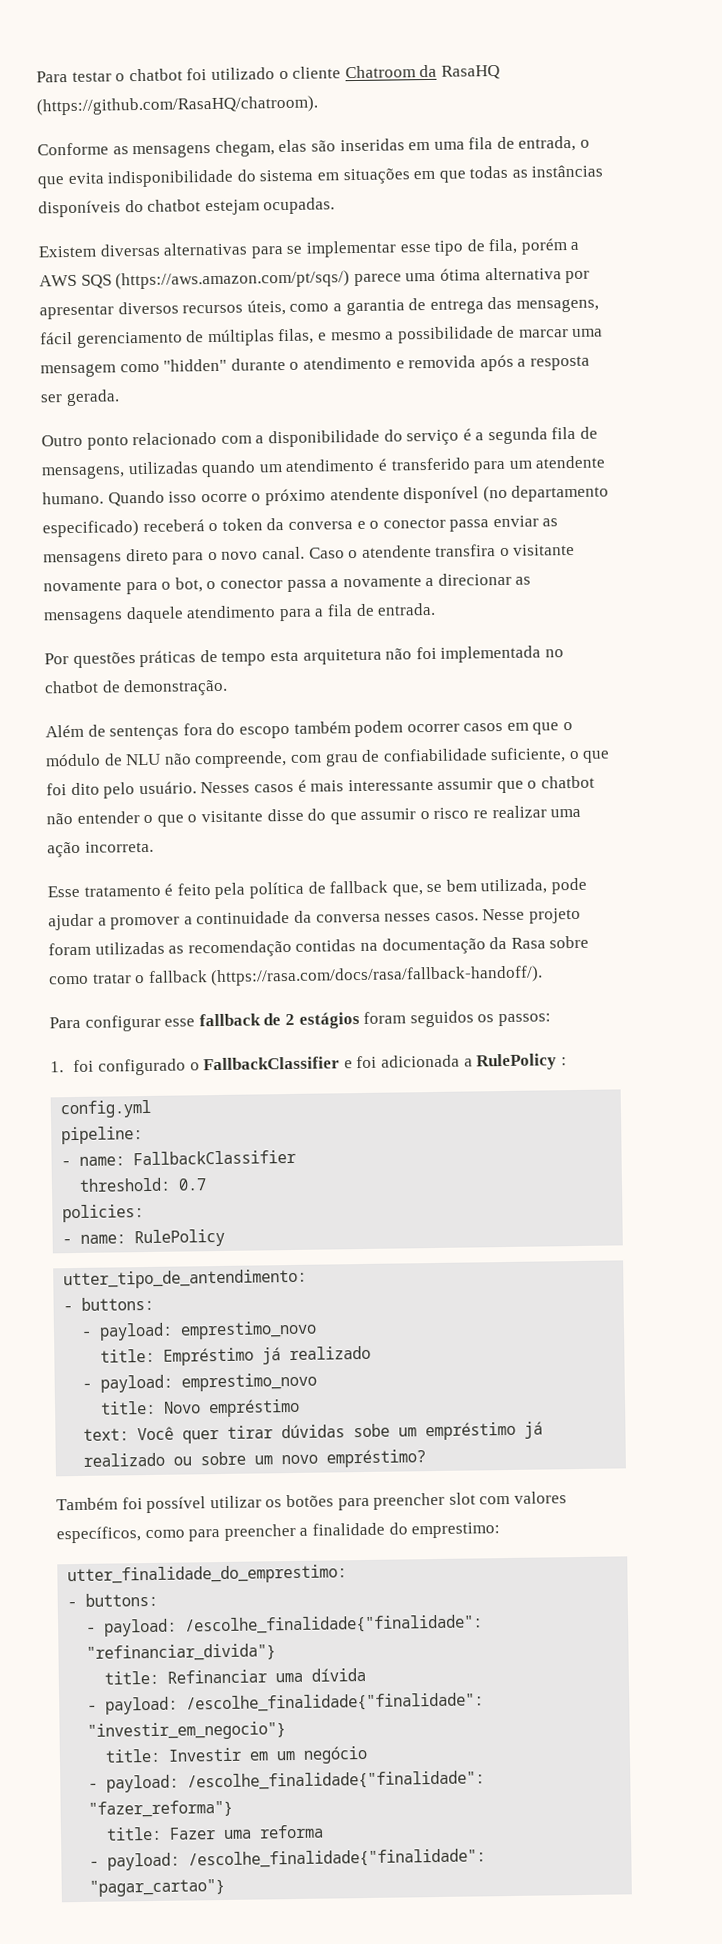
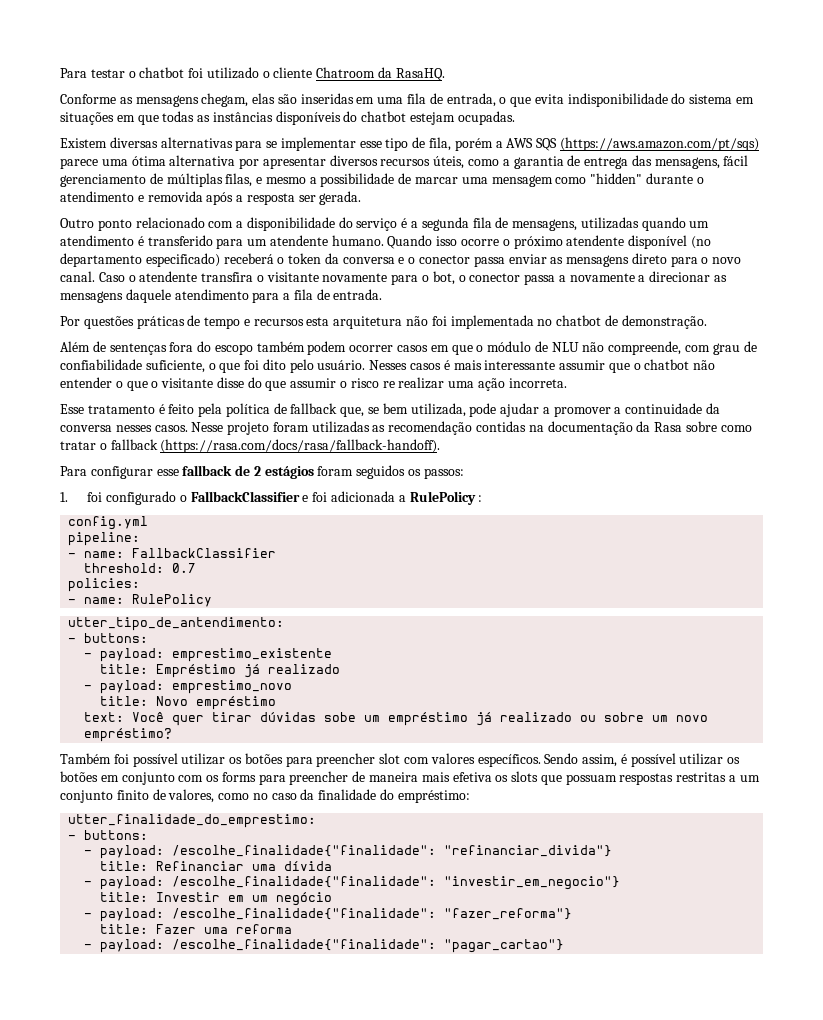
- Para testar o chatbot foi utilizado o cliente Chatroom da RasaHQ (https://github.com/RasaHQ/chatroom).
+ Para testar o chatbot foi utilizado o cliente Chatroom da RasaHQ.
- Existem diversas alternativas para se implementar esse tipo de fila, porém a AWS SQS (https://aws.amazon.com/pt/sqs/) parece uma ótima alternativa por apresentar diversos recursos úteis, como a garantia de entrega das mensagens, fácil gerenciamento de múltiplas filas, e mesmo a possibilidade de marcar uma mensagem como "hidden" durante o atendimento e removida após a resposta ser gerada.
+ Existem diversas alternativas para se implementar esse tipo de fila, porém a AWS SQS (https://aws.amazon.com/pt/sqs) parece uma ótima alternativa por apresentar diversos recursos úteis, como a garantia de entrega das mensagens, fácil gerenciamento de múltiplas filas, e mesmo a possibilidade de marcar uma mensagem como "hidden" durante o atendimento e removida após a resposta ser gerada.
- Por questões práticas de tempo esta arquitetura não foi implementada no chatbot de demonstração.
+ Por questões práticas de tempo e recursos esta arquitetura não foi implementada no chatbot de demonstração.
- Nesse projeto foram utilizadas as recomendação contidas na documentação da Rasa sobre como tratar o fallback (https://rasa.com/docs/rasa/fallback-handoff/).
+ Nesse projeto foram utilizadas as recomendação contidas na documentação da Rasa sobre como tratar o fallback (https://rasa.com/docs/rasa/fallback-handoff).
  utter_tipo_de_antendimento:
  - buttons:
- - payload: emprestimo_novo
+ - payload: emprestimo_existente
- Também foi possível utilizar os botões para preencher slot com valores específicos, como para preencher a finalidade do emprestimo:
+ Também foi possível utilizar os botões para preencher slot com valores específicos. Sendo assim, é possível utilizar os botões em conjunto com os forms para preencher de maneira mais efetiva os slots que possuam respostas restritas a um conjunto finito de valores, como no caso da finalidade do empréstimo:

